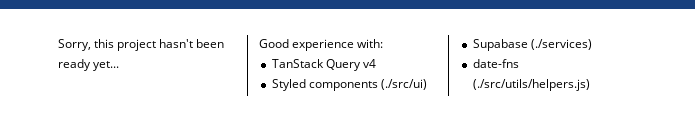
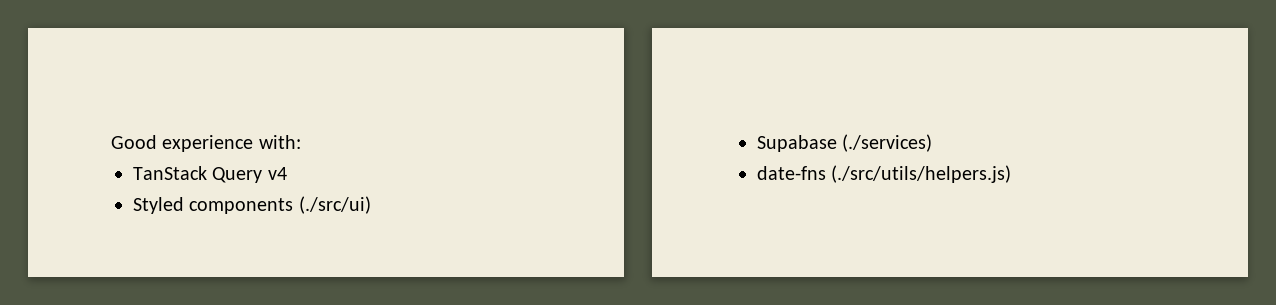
- Sorry, this project hasn't been ready yet...

